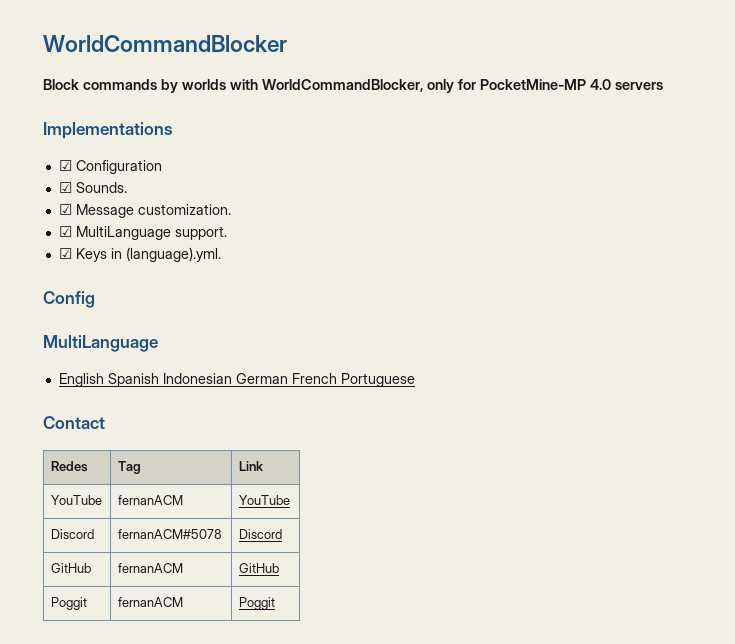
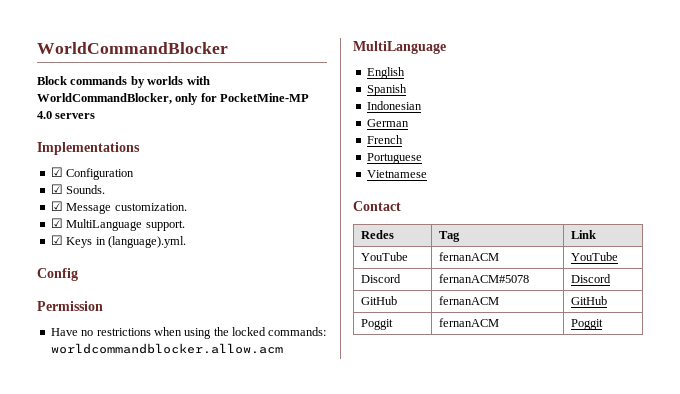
+ Permission
+ Have no restrictions when using the locked commands: worldcommandblocker.allow.acm
- English Spanish Indonesian German French Portuguese
+ English
+ Spanish
+ Indonesian
+ German
+ French
+ Portuguese
+ Vietnamese

